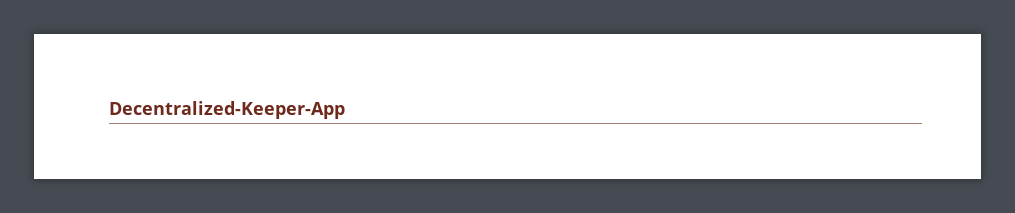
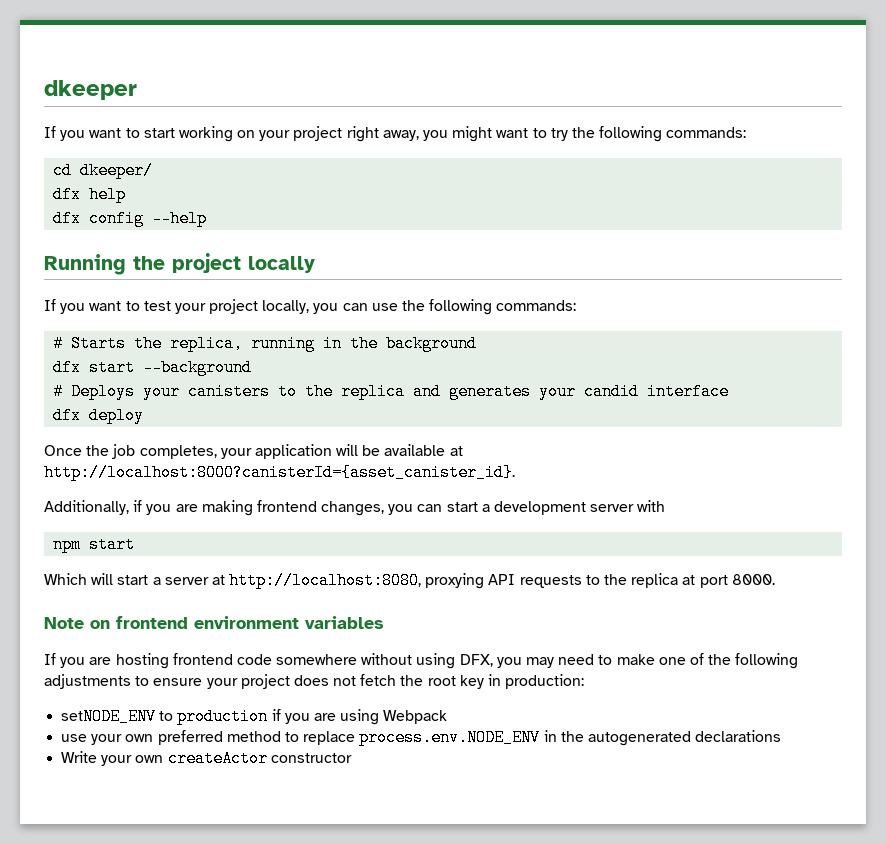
- Decentralized-Keeper-App
+ dkeeper
+ If you want to start working on your project right away, you might want to try the following commands:
+ cd dkeeper/
+ dfx help
+ dfx config --help
+ Running the project locally
+ If you want to test your project locally, you can use the following commands:
+ # Starts the replica, running in the background
+ dfx start --background
+ # Deploys your canisters to the replica and generates your candid interface
+ dfx deploy
+ Once the job completes, your application will be available at http://localhost:8000?canisterId={asset_canister_id}.
+ Additionally, if you are making frontend changes, you can start a development server with
+ npm start
+ Which will start a server at http://localhost:8080, proxying API requests to the replica at port 8000.
+ Note on frontend environment variables
+ If you are hosting frontend code somewhere without using DFX, you may need to make one of the following adjustments to ensure your project does not fetch the root key in production:
+ setNODE_ENV to production if you are using Webpack
+ use your own preferred method to replace process.env.NODE_ENV in the autogenerated declarations
+ Write your own createActor constructor

